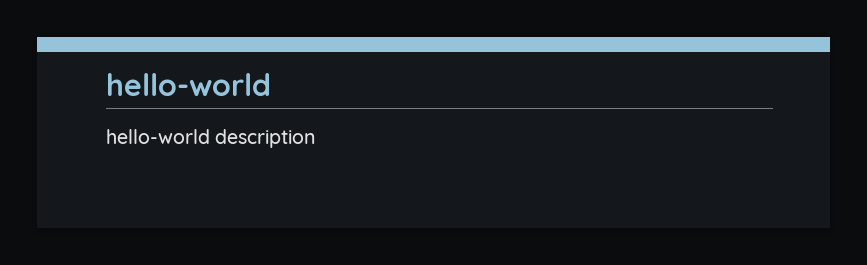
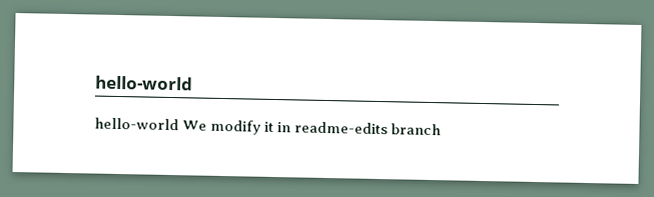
- hello-world description
+ hello-world We modify it in readme-edits branch

